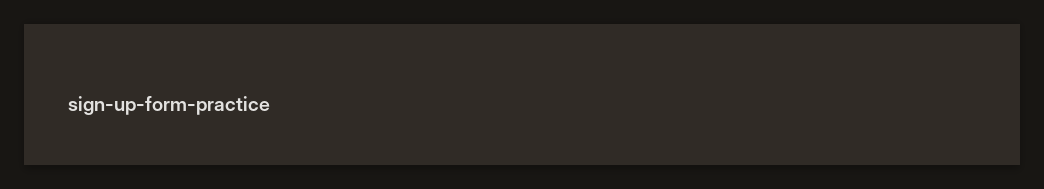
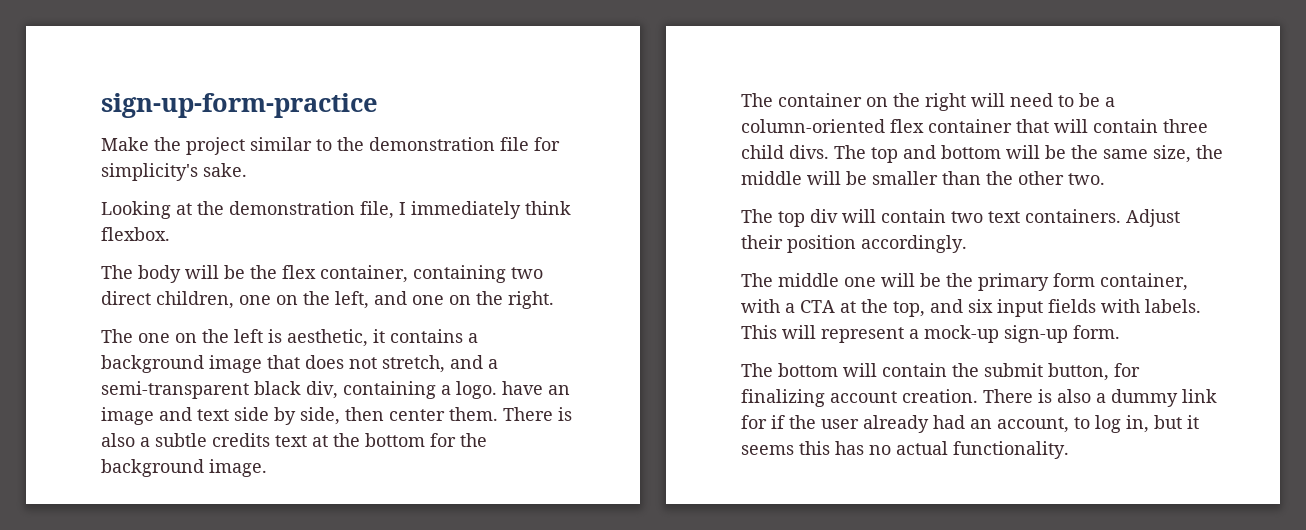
+ Make the project similar to the demonstration file for simplicity's sake.
+ Looking at the demonstration file, I immediately think flexbox.
+ The body will be the flex container, containing two direct children, one on the left, and one on the right.
+ The one on the left is aesthetic, it contains a background image that does not stretch, and a semi-transparent black div, containing a logo. have an image and text side by side, then center them. There is also a subtle credits text at the bottom for the background image.
+ The container on the right will need to be a column-oriented flex container that will contain three child divs. The top and bottom will be the same size, the middle will be smaller than the other two.
+ The top div will contain two text containers. Adjust their position accordingly.
+ The middle one will be the primary form container, with a CTA at the top, and six input fields with labels. This will represent a mock-up sign-up form.
+ The bottom will contain the submit button, for finalizing account creation. There is also a dummy link for if the user already had an account, to log in, but it seems this has no actual functionality.

